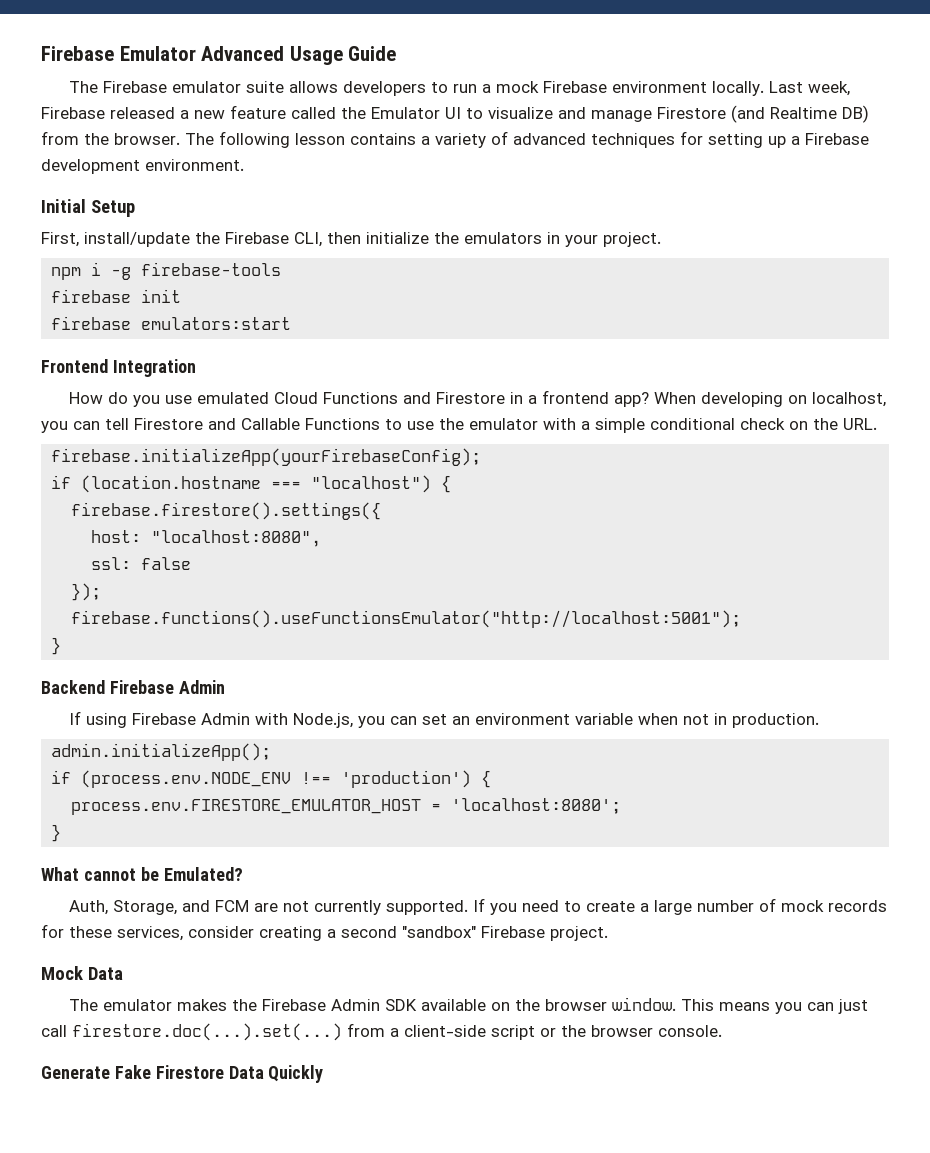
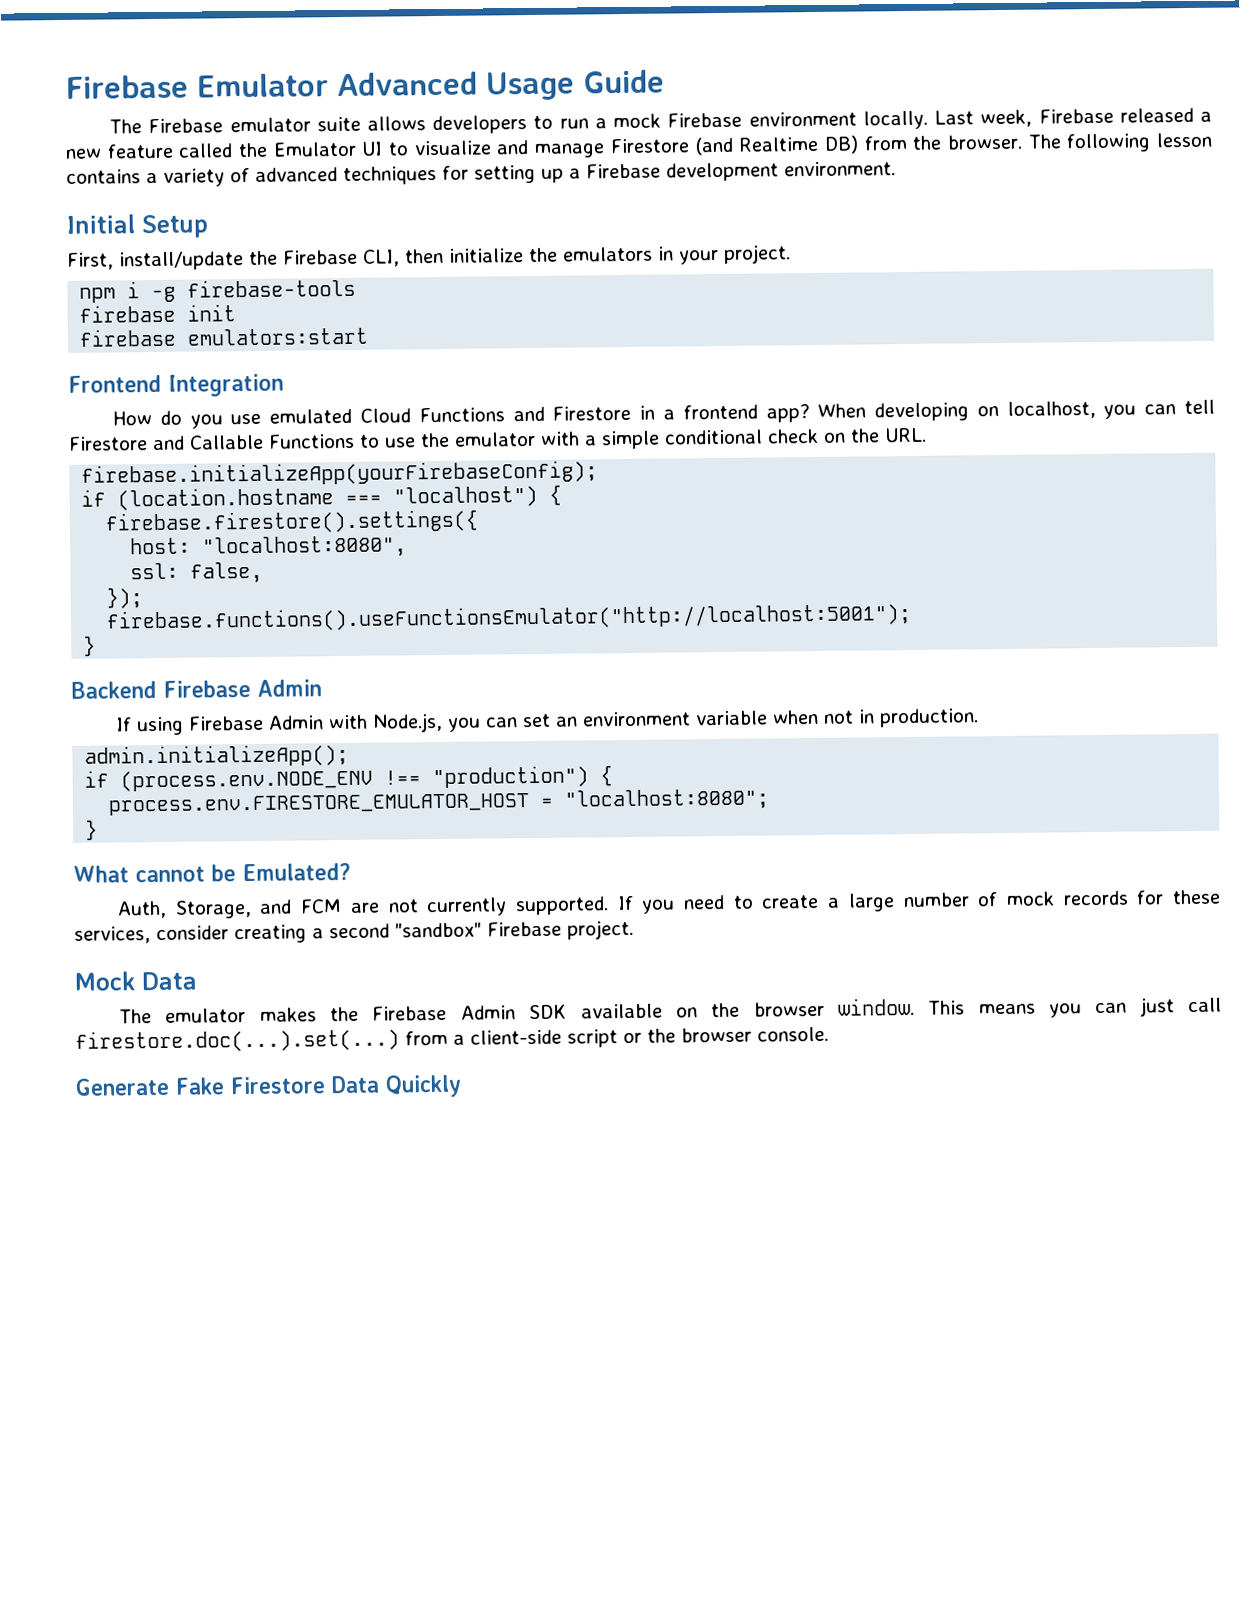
- ssl: false
+ ssl: false,
- if (process.env.NODE_ENV !== 'production') {
+ if (process.env.NODE_ENV !== "production") {
- process.env.FIRESTORE_EMULATOR_HOST = 'localhost:8080';
+ process.env.FIRESTORE_EMULATOR_HOST = "localhost:8080";

